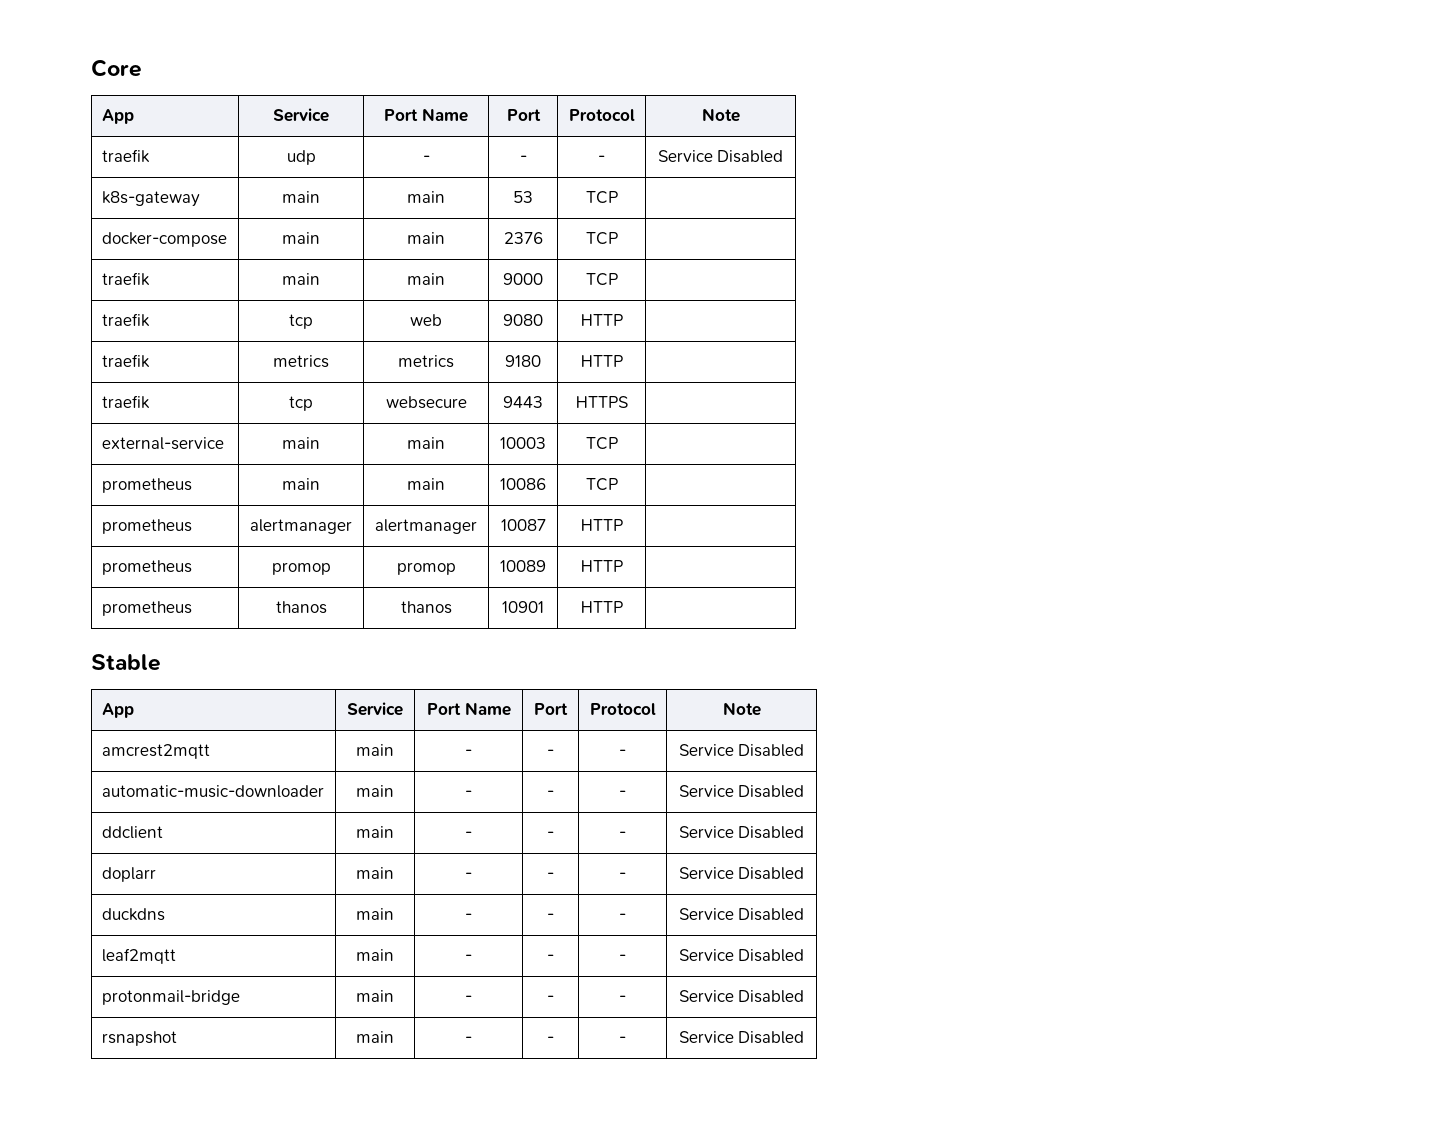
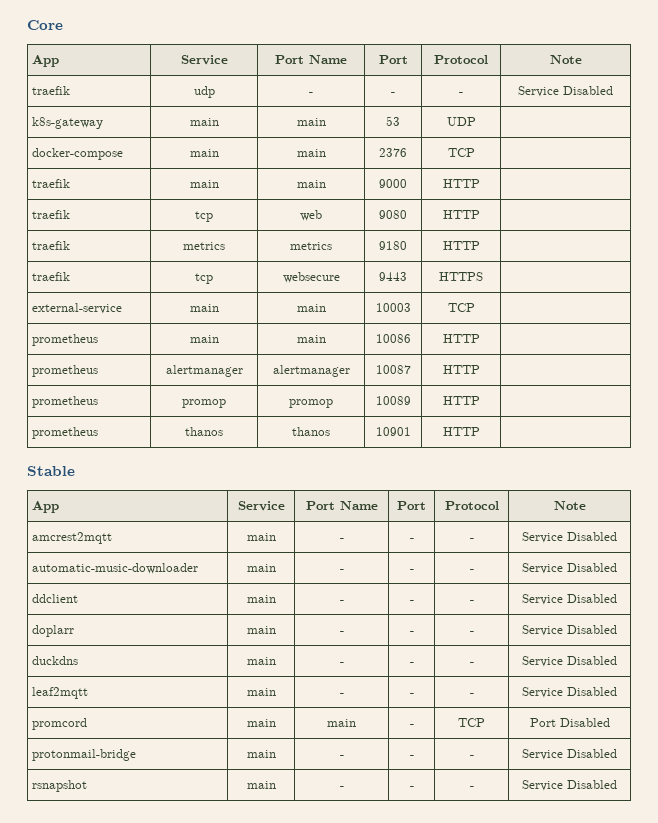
- k8s-gateway | main | main | 53 | TCP |
+ k8s-gateway | main | main | 53 | UDP |
- traefik | main | main | 9000 | TCP |
+ traefik | main | main | 9000 | HTTP |
- prometheus | main | main | 10086 | TCP |
+ prometheus | main | main | 10086 | HTTP |
+ promcord | main | main | - | TCP | Port Disabled

